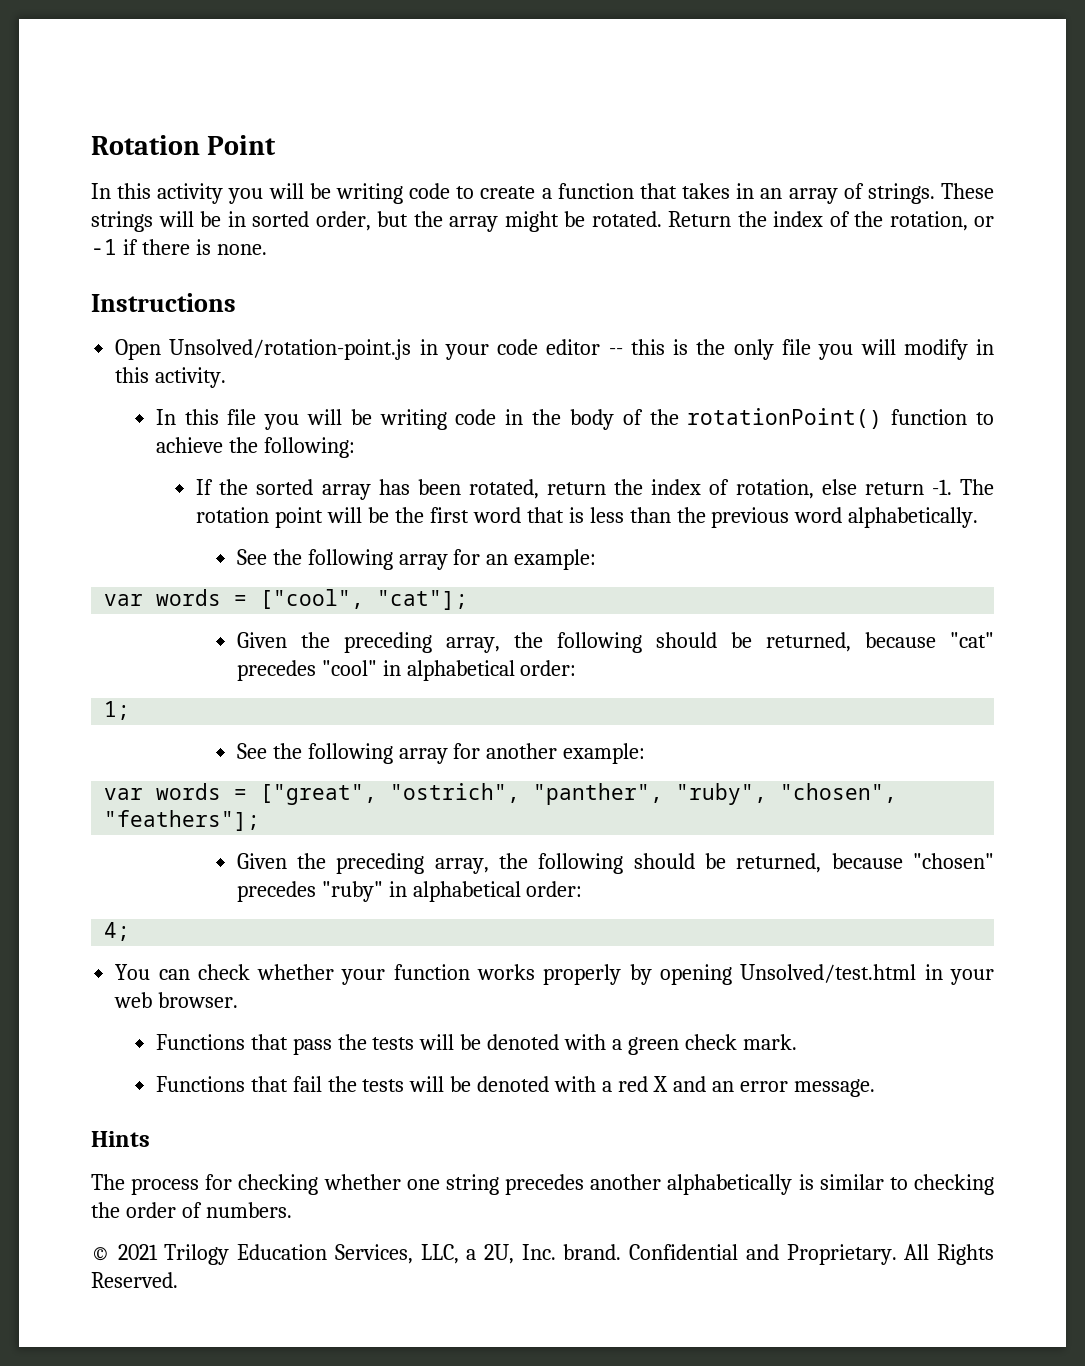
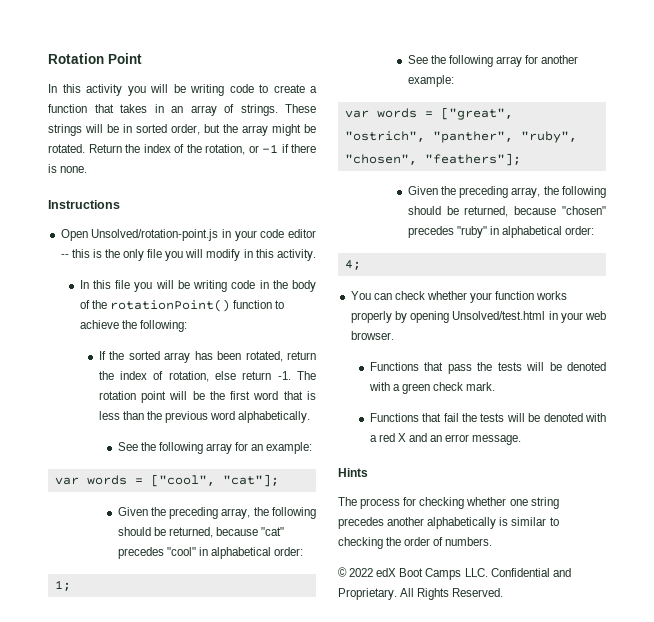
- © 2021 Trilogy Education Services, LLC, a 2U, Inc. brand. Confidential and Proprietary.
+ © 2022 edX Boot Camps LLC. Confidential and Proprietary.

